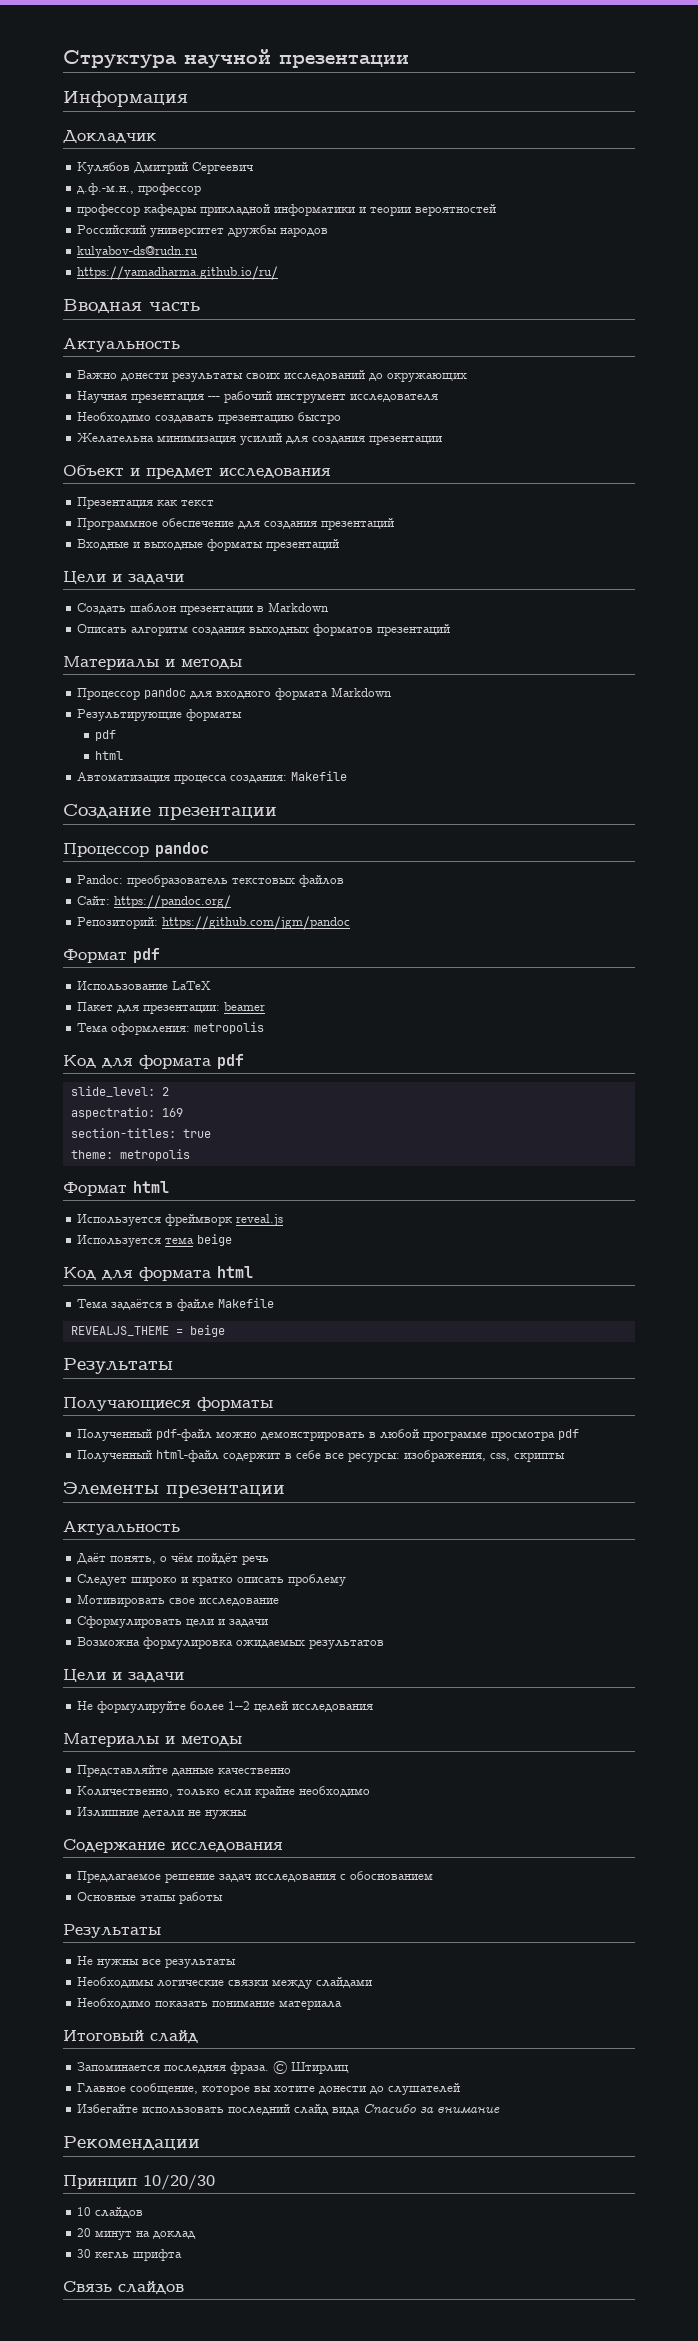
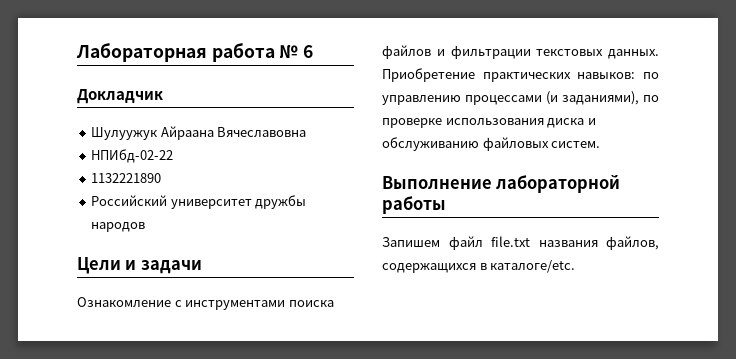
- Структура научной презентации
- Информация
+ Лабораторная работа № 6
  Докладчик
- Кулябов Дмитрий Сергеевич
- д.ф.-м.н., профессор
- профессор кафедры прикладной информатики и теории вероятностей
+ Шулуужук Айраана Вячеславовна
+ НПИбд-02-22
+ 1132221890
  Российский университет дружбы народов
- kulyabov-ds@rudn.ru
- https://yamadharma.github.io/ru/
- Вводная часть
- Актуальность
- Важно донести результаты своих исследований до окружающих
- Научная презентация --- рабочий инструмент исследователя
- Необходимо создавать презентацию быстро
- Желательна минимизация усилий для создания презентации
- Объект и предмет исследования
- Презентация как текст
- Программное обеспечение для создания презентаций
- Входные и выходные форматы презентаций
  Цели и задачи
- Создать шаблон презентации в Markdown
- Описать алгоритм создания выходных форматов презентаций
- Материалы и методы
- Процессор pandoc для входного формата Markdown
- Результирующие форматы
- pdf
- html
- Автоматизация процесса создания: Makefile
- Создание презентации
- Процессор pandoc
- Pandoc: преобразователь текстовых файлов
- Сайт: https://pandoc.org/
- Репозиторий: https://github.com/jgm/pandoc
- Формат pdf
- Использование LaTeX
- Пакет для презентации: beamer
- Тема оформления: metropolis
- Код для формата pdf
- slide_level: 2
- aspectratio: 169
- section-titles: true
- theme: metropolis
- Формат html
- Используется фреймворк reveal.js
- Используется тема beige
- Код для формата html
- Тема задаётся в файле Makefile
- REVEALJS_THEME = beige
- Результаты
- Получающиеся форматы
- Полученный pdf-файл можно демонстрировать в любой программе просмотра pdf
- Полученный html-файл содержит в себе все ресурсы: изображения, css, скрипты
- Элементы презентации
- Актуальность
- Даёт понять, о чём пойдёт речь
- Следует широко и кратко описать проблему
- Мотивировать свое исследование
- Сформулировать цели и задачи
- Возможна формулировка ожидаемых результатов
- Цели и задачи
- Не формулируйте более 1--2 целей исследования
- Материалы и методы
- Представляйте данные качественно
- Количественно, только если крайне необходимо
- Излишние детали не нужны
- Содержание исследования
- Предлагаемое решение задач исследования с обоснованием
- Основные этапы работы
- Результаты
- Не нужны все результаты
- Необходимы логические связки между слайдами
- Необходимо показать понимание материала
- Итоговый слайд
- Запоминается последняя фраза. © Штирлиц
- Главное сообщение, которое вы хотите донести до слушателей
- Избегайте использовать последний слайд вида Спасибо за внимание
- Рекомендации
- Принцип 10/20/30
- 10 слайдов
- 20 минут на доклад
- 30 кегль шрифта
- Связь слайдов
+ Ознакомление с инструментами поиска файлов и фильтрации текстовых данных. Приобретение практических навыков: по управлению процессами (и заданиями), по проверке использования диска и обслуживанию файловых систем.
+ Выполнение лабораторной работы
+ Запишем файл file.txt названия файлов, содержащихся в каталоге/etc.

